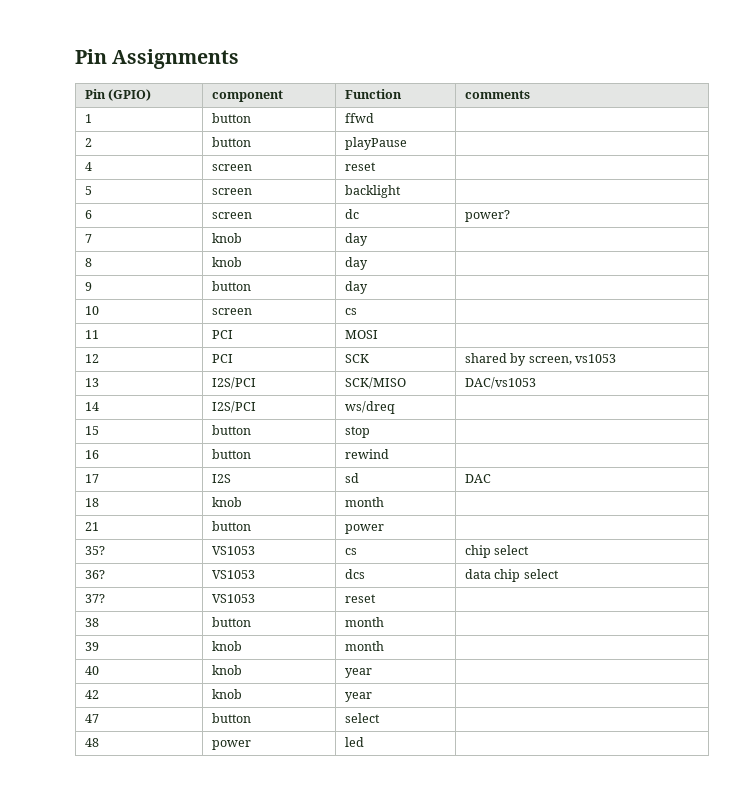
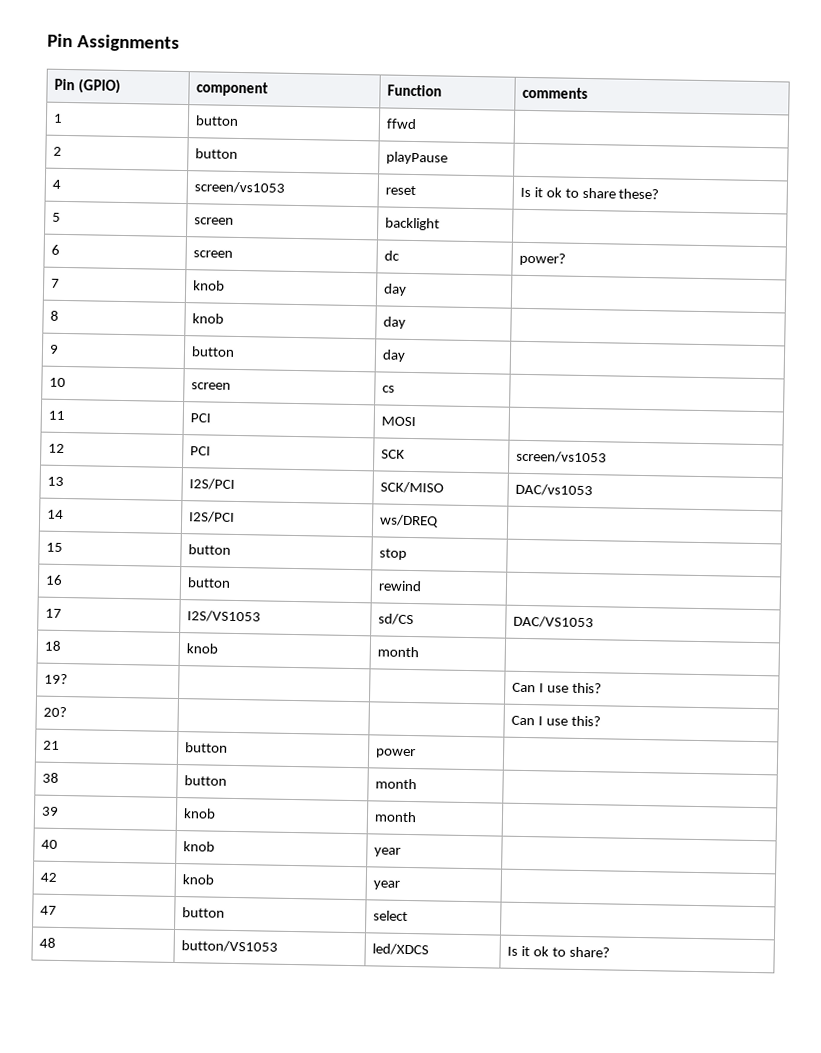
- 4 | screen | reset |
+ 4 | screen/vs1053 | reset | Is it ok to share these?
- 12 | PCI | SCK | shared by screen, vs1053
+ 12 | PCI | SCK | screen/vs1053
- 14 | I2S/PCI | ws/dreq |
+ 14 | I2S/PCI | ws/DREQ |
- 17 | I2S | sd | DAC
+ 17 | I2S/VS1053 | sd/CS | DAC/VS1053
+ 19? | | | Can I use this?
+ 20? | | | Can I use this?
  21 | button | power |
- 35? | VS1053 | cs | chip select
- 36? | VS1053 | dcs | data chip select
- 37? | VS1053 | reset |
- 48 | power | led |
+ 48 | button/VS1053 | led/XDCS | Is it ok to share?

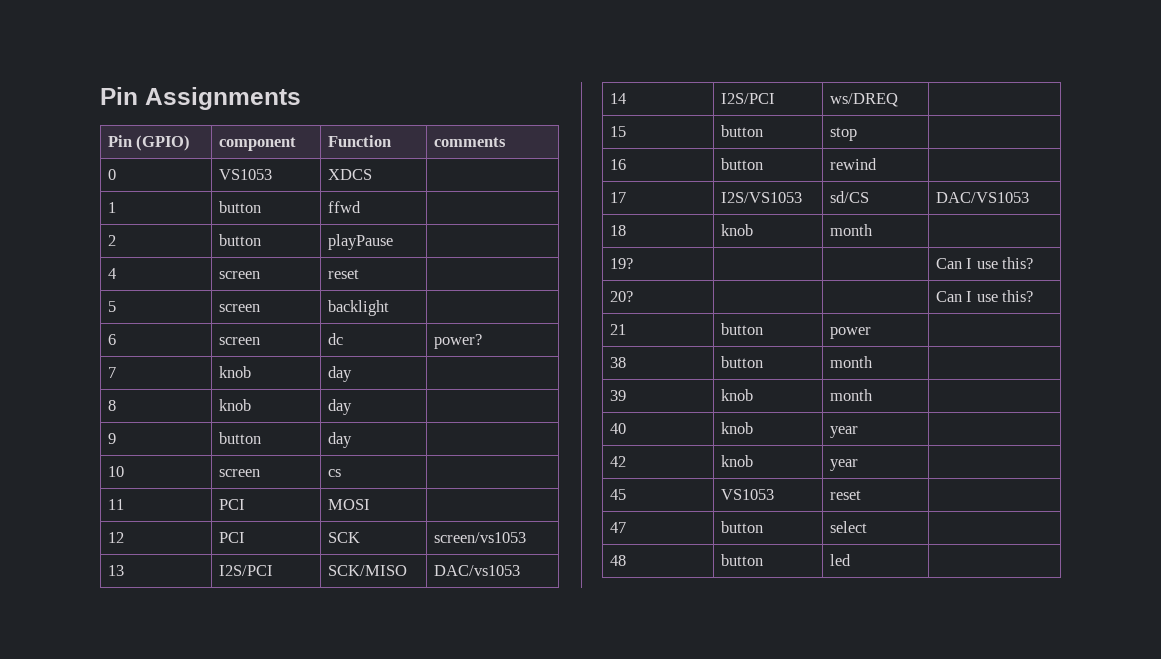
+ 0 | VS1053 | XDCS |
- 4 | screen/vs1053 | reset | Is it ok to share these?
+ 4 | screen | reset |
+ 45 | VS1053 | reset |
- 48 | button/VS1053 | led/XDCS | Is it ok to share?
+ 48 | button | led |

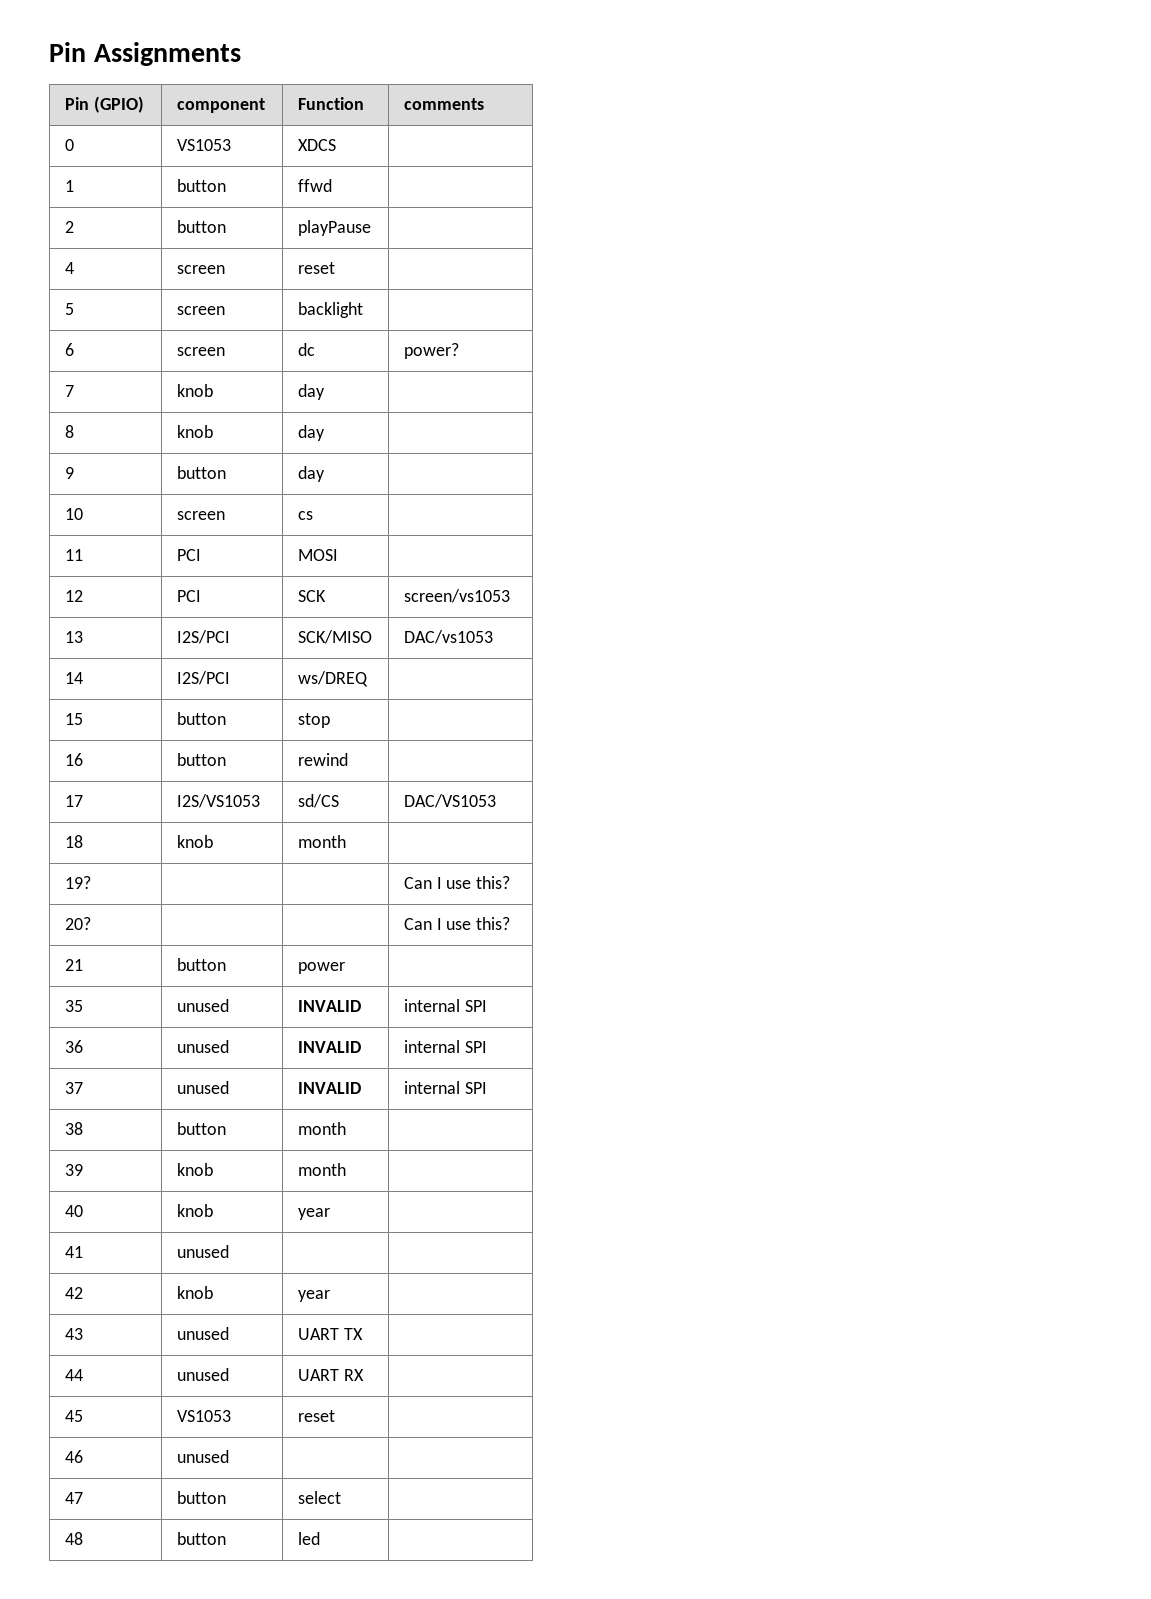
+ 35 | unused | INVALID | internal SPI
+ 36 | unused | INVALID | internal SPI
+ 37 | unused | INVALID | internal SPI
+ 41 | unused | |
+ 43 | unused | UART TX |
+ 44 | unused | UART RX |
+ 46 | unused | |

